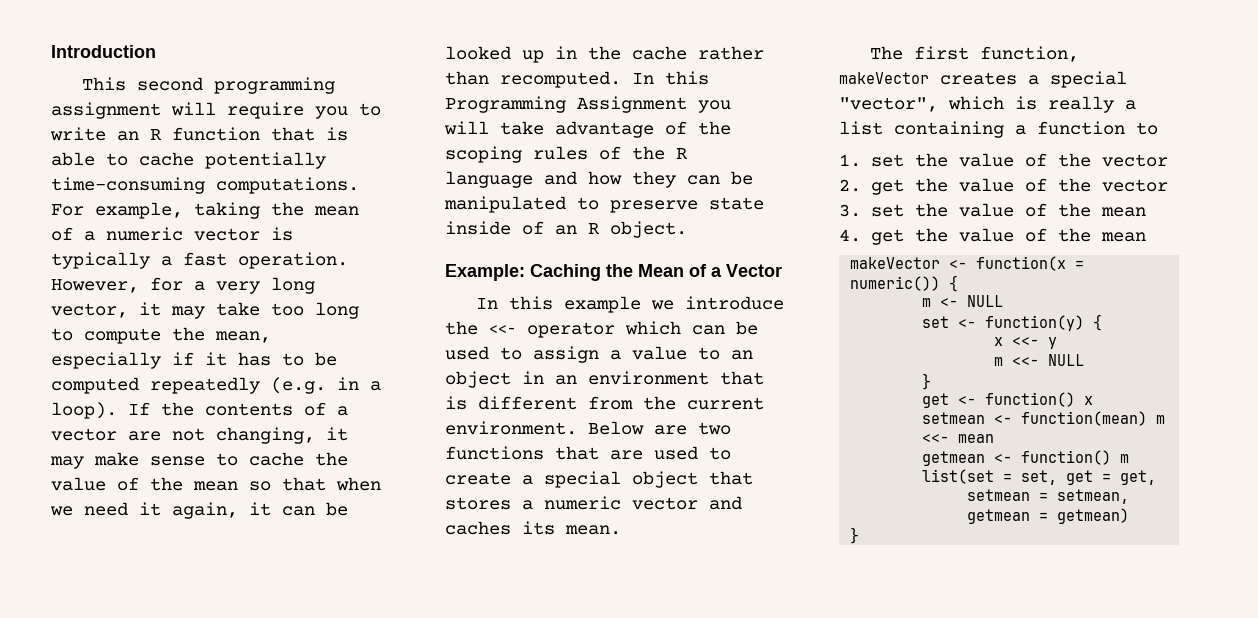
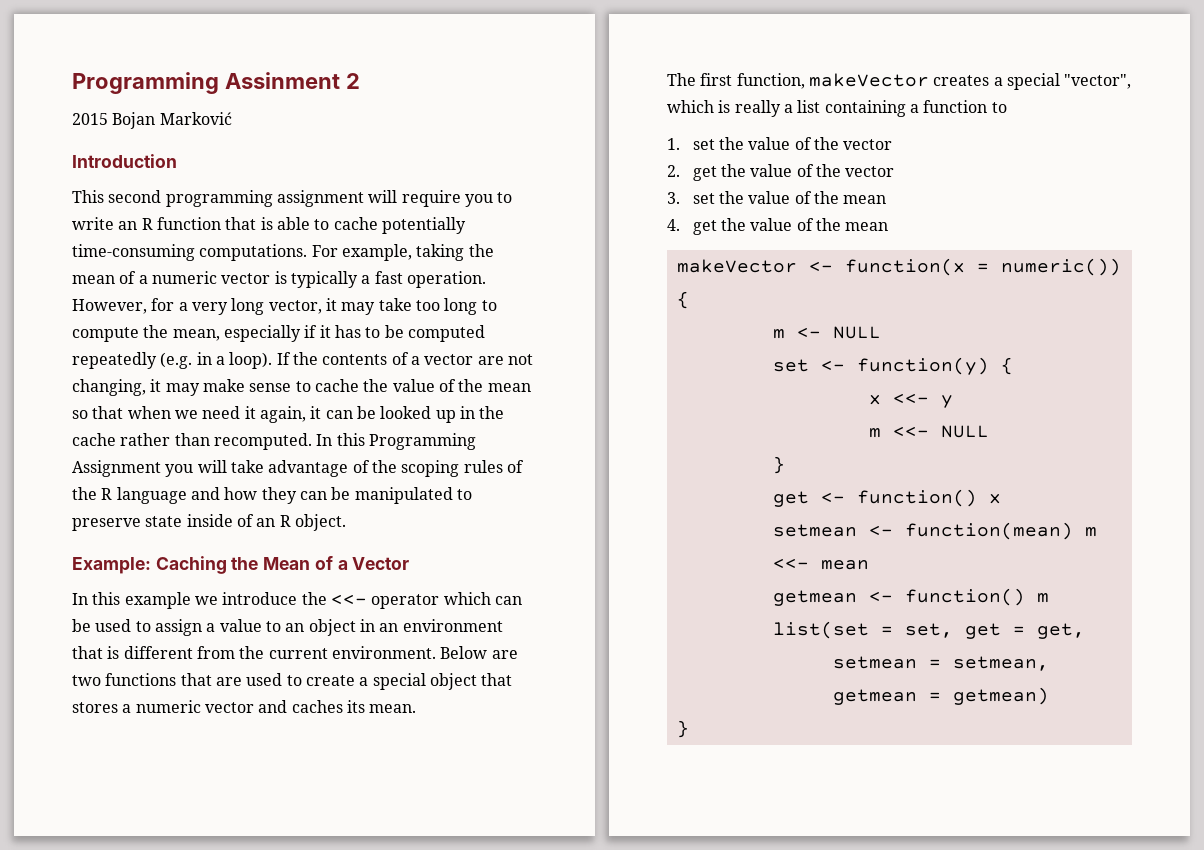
+ Programming Assinment 2
+ 2015 Bojan Marković

